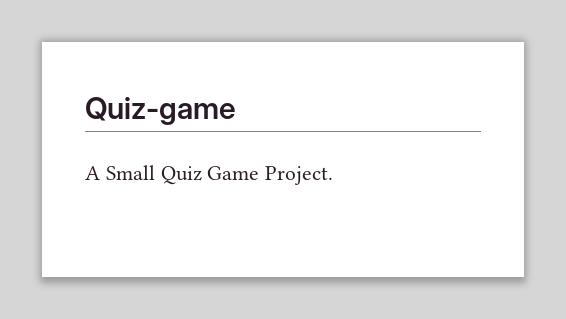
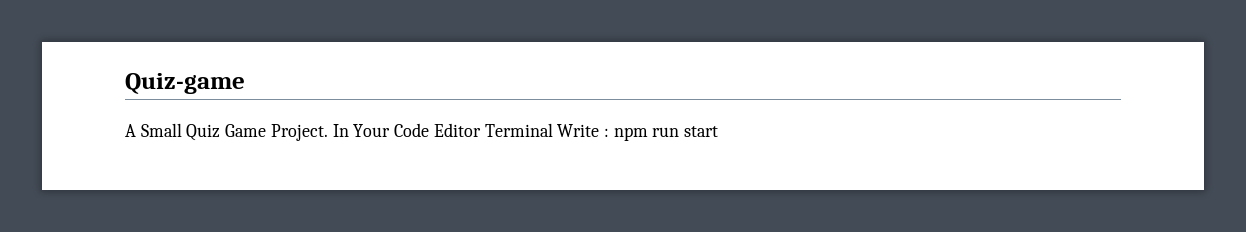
+ In Your Code Editor Terminal Write : npm run start

